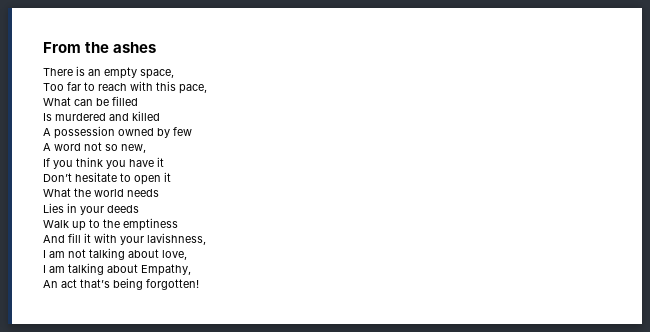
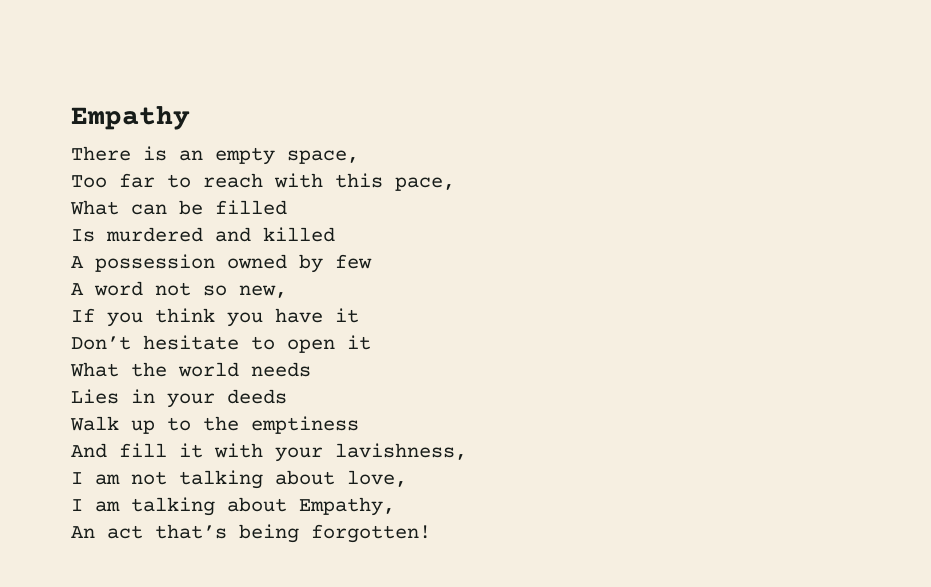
- From the ashes
+ Empathy

